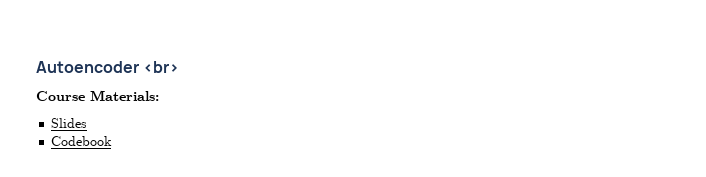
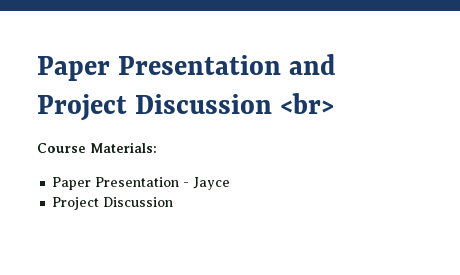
- Autoencoder <br>
+ Paper Presentation and Project Discussion <br>
  Course Materials:
- Slides
- Codebook
+ Paper Presentation - Jayce
+ Project Discussion

